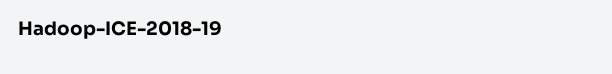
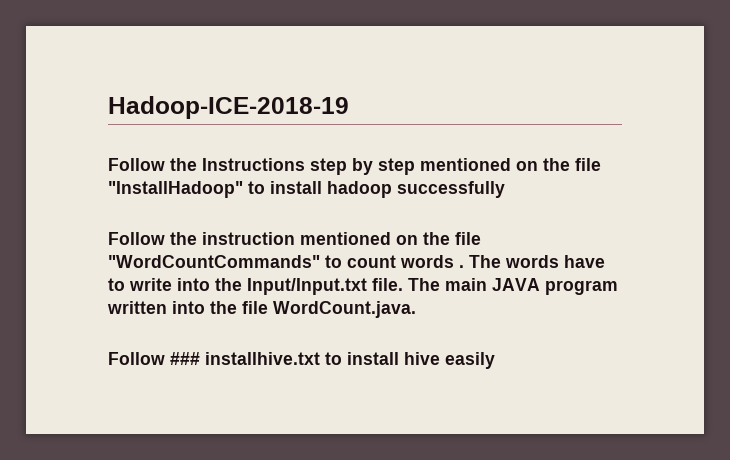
+ Follow the Instructions step by step mentioned on the file "InstallHadoop" to install hadoop successfully
+ Follow the instruction mentioned on the file "WordCountCommands" to count words . The words have to write into the Input/Input.txt file. The main JAVA program written into the file WordCount.java.
+ Follow ### installhive.txt to install hive easily

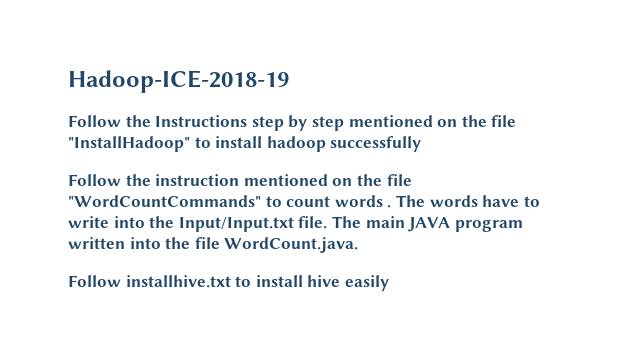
- Follow ### installhive.txt to install hive easily
+ Follow installhive.txt to install hive easily

